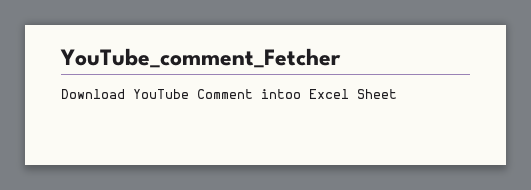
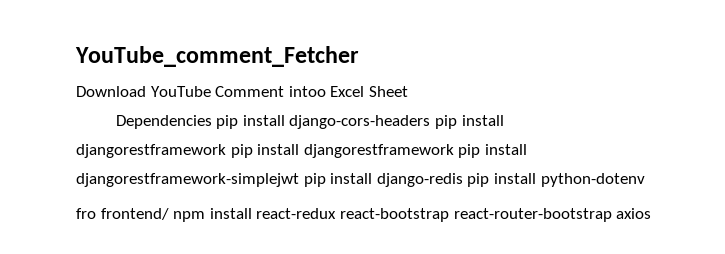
+ Dependencies pip install django-cors-headers pip install djangorestframework pip install djangorestframework pip install djangorestframework-simplejwt pip install django-redis pip install python-dotenv
+ fro frontend/ npm install react-redux react-bootstrap react-router-bootstrap axios

